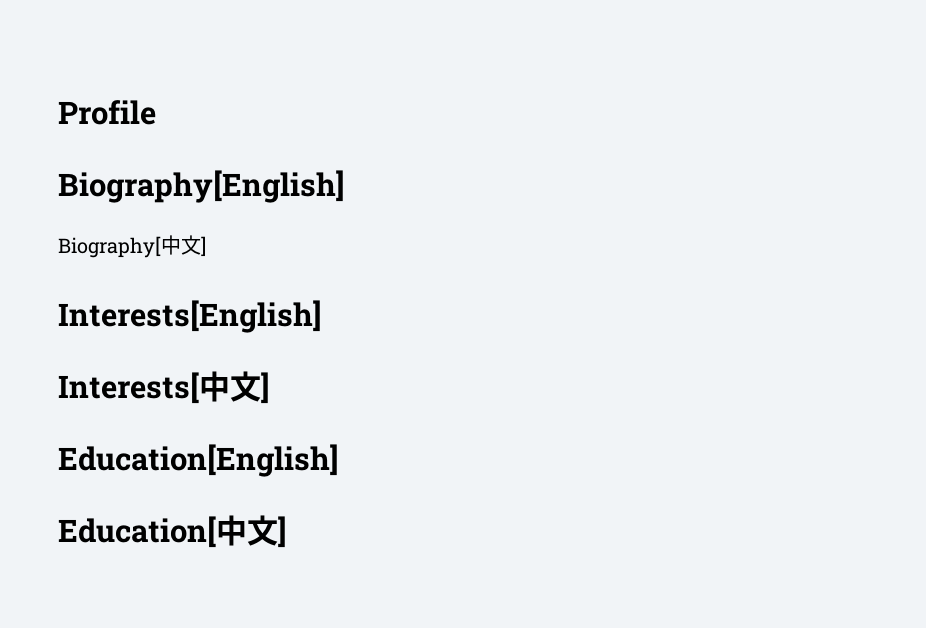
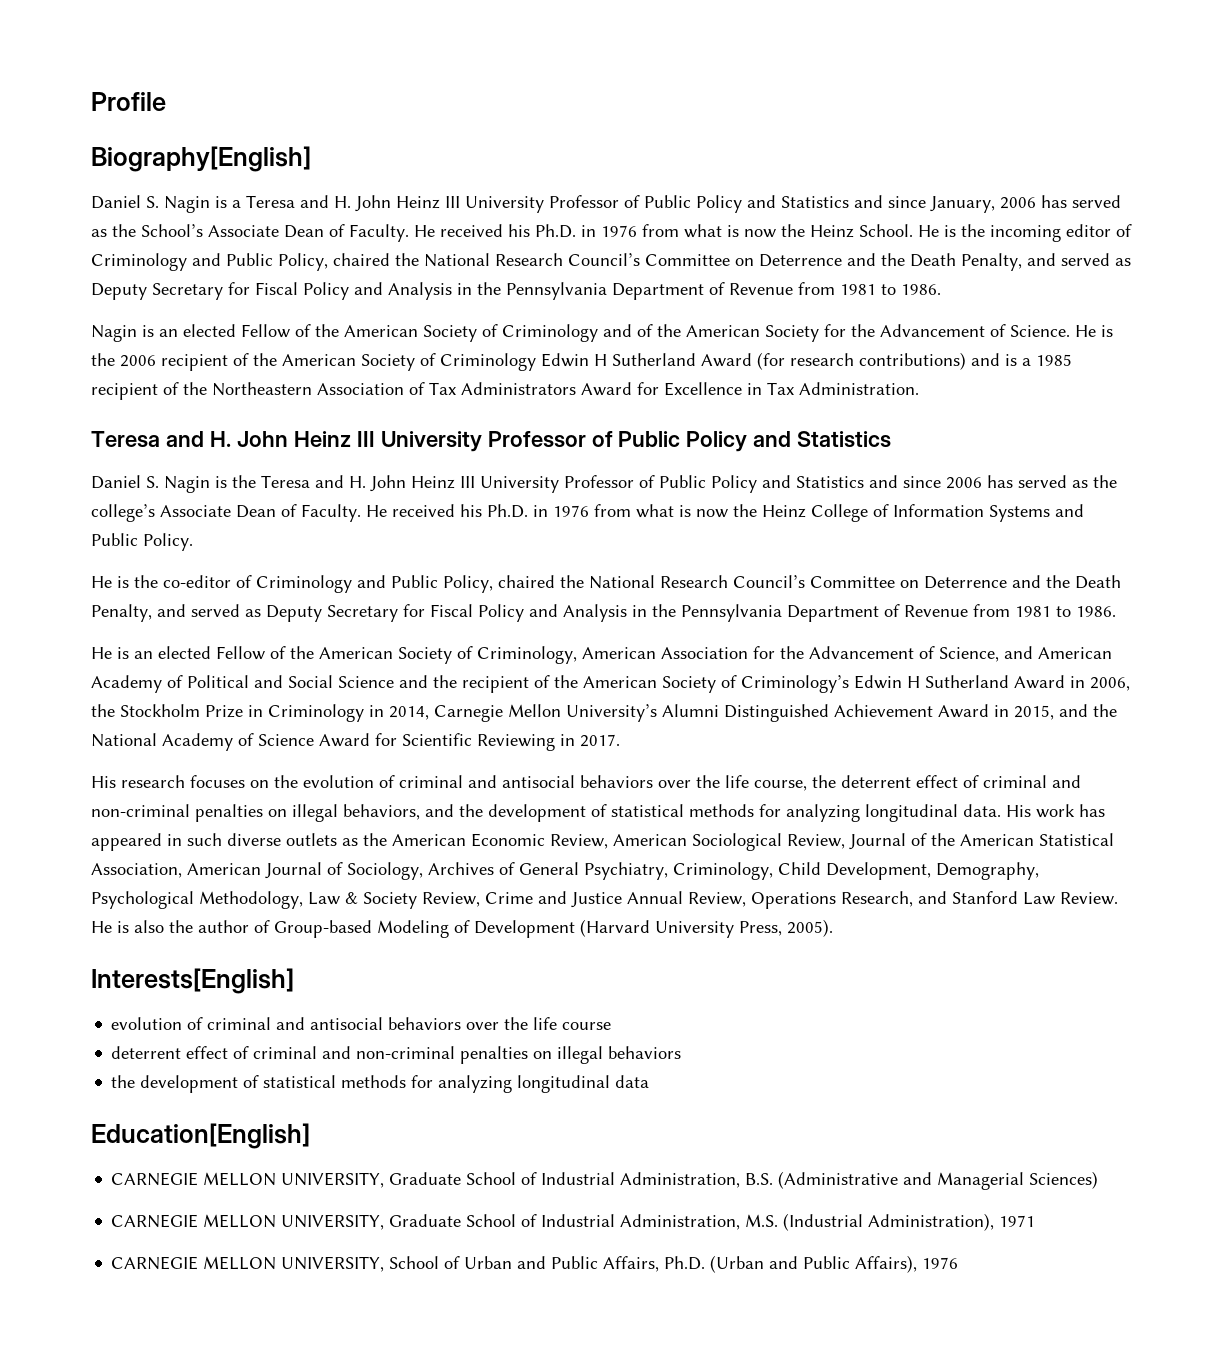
- Biography[中文]
+ Daniel S. Nagin is a Teresa and H. John Heinz III University Professor of Public Policy and Statistics and since January, 2006 has served as the School’s Associate Dean of Faculty. He received his Ph.D. in 1976 from what is now the Heinz School. He is the incoming editor of Criminology and Public Policy, chaired the National Research Council’s Committee on Deterrence and the Death Penalty, and served as Deputy Secretary for Fiscal Policy and Analysis in the Pennsylvania Department of Revenue from 1981 to 1986.
+ Nagin is an elected Fellow of the American Society of Criminology and of the American Society for the Advancement of Science. He is the 2006 recipient of the American Society of Criminology Edwin H Sutherland Award (for research contributions) and is a 1985 recipient of the Northeastern Association of Tax Administrators Award for Excellence in Tax Administration.
+ Teresa and H. John Heinz III University Professor of Public Policy and Statistics
+ Daniel S. Nagin is the Teresa and H. John Heinz III University Professor of Public Policy and Statistics and since 2006 has served as the college’s Associate Dean of Faculty. He received his Ph.D. in 1976 from what is now the Heinz College of Information Systems and Public Policy.
+ He is the co-editor of Criminology and Public Policy, chaired the National Research Council’s Committee on Deterrence and the Death Penalty, and served as Deputy Secretary for Fiscal Policy and Analysis in the Pennsylvania Department of Revenue from 1981 to 1986.
+ He is an elected Fellow of the American Society of Criminology, American Association for the Advancement of Science, and American Academy of Political and Social Science and the recipient of the American Society of Criminology’s Edwin H Sutherland Award in 2006, the Stockholm Prize in Criminology in 2014, Carnegie Mellon University’s Alumni Distinguished Achievement Award in 2015, and the National Academy of Science Award for Scientific Reviewing in 2017.
+ His research focuses on the evolution of criminal and antisocial behaviors over the life course, the deterrent effect of criminal and non-criminal penalties on illegal behaviors, and the development of statistical methods for analyzing longitudinal data. His work has appeared in such diverse outlets as the American Economic Review, American Sociological Review, Journal of the American Statistical Association, American Journal of Sociology, Archives of General Psychiatry, Criminology, Child Development, Demography, Psychological Methodology, Law & Society Review, Crime and Justice Annual Review, Operations Research, and Stanford Law Review. He is also the author of Group-based Modeling of Development (Harvard University Press, 2005).
  Interests[English]
- Interests[中文]
+ evolution of criminal and antisocial behaviors over the life course
+ deterrent effect of criminal and non-criminal penalties on illegal behaviors
+ the development of statistical methods for analyzing longitudinal data
  Education[English]
- Education[中文]
+ CARNEGIE MELLON UNIVERSITY, Graduate School of Industrial Administration, B.S. (Administrative and Managerial Sciences)
+ CARNEGIE MELLON UNIVERSITY, Graduate School of Industrial Administration, M.S. (Industrial Administration), 1971
+ CARNEGIE MELLON UNIVERSITY, School of Urban and Public Affairs, Ph.D. (Urban and Public Affairs), 1976

